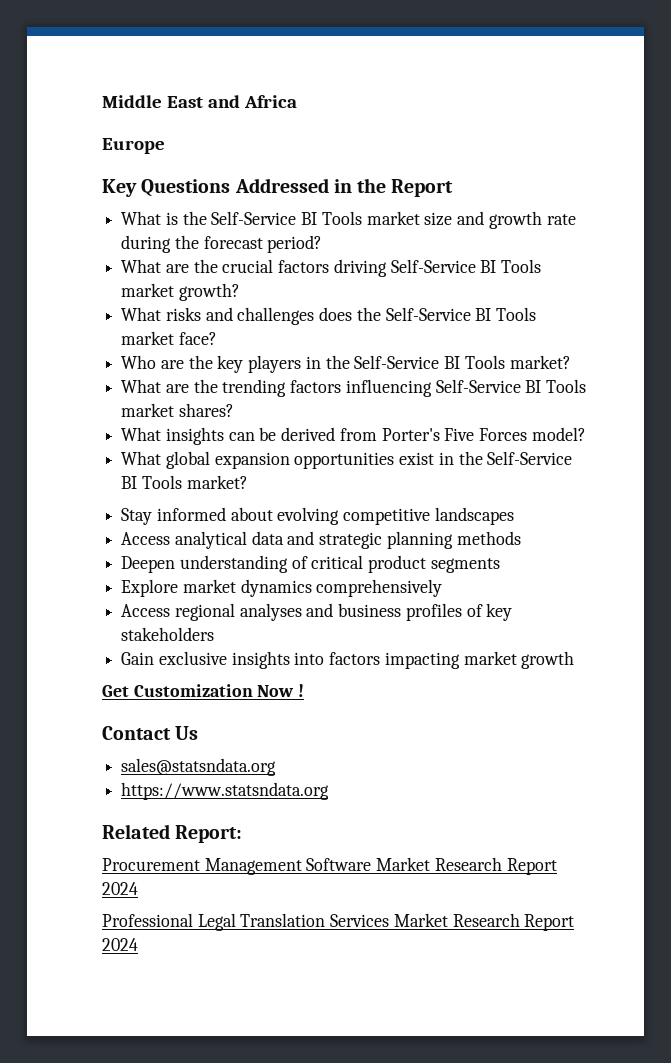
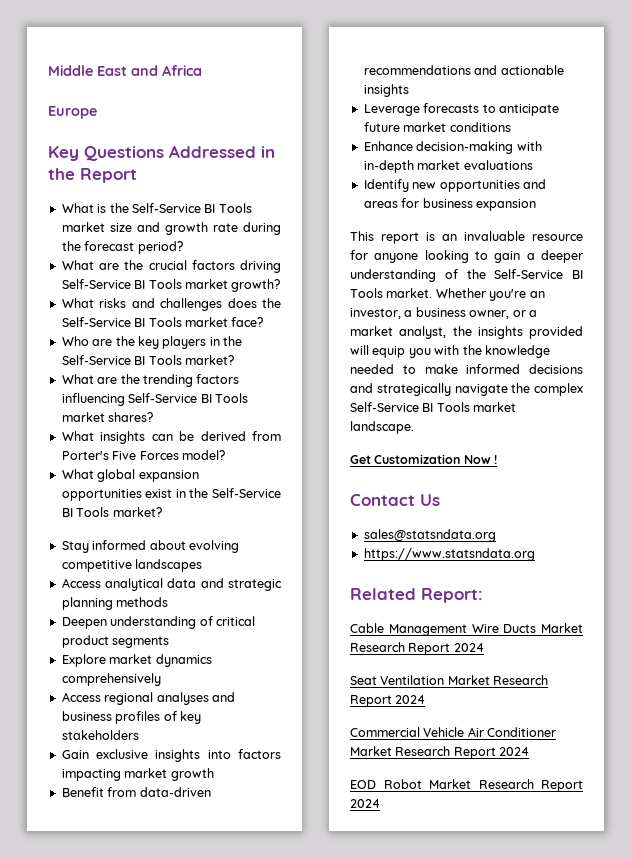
+ Benefit from data-driven recommendations and actionable insights
+ Leverage forecasts to anticipate future market conditions
+ Enhance decision-making with in-depth market evaluations
+ Identify new opportunities and areas for business expansion
+ This report is an invaluable resource for anyone looking to gain a deeper understanding of the Self-Service BI Tools market. Whether you're an investor, a business owner, or a market analyst, the insights provided will equip you with the knowledge needed to make informed decisions and strategically navigate the complex Self-Service BI Tools market landscape.
- Procurement Management Software Market Research Report 2024
- Professional Legal Translation Services Market Research Report 2024
+ Cable Management Wire Ducts Market Research Report 2024
+ Seat Ventilation Market Research Report 2024
+ Commercial Vehicle Air Conditioner Market Research Report 2024
+ EOD Robot Market Research Report 2024

